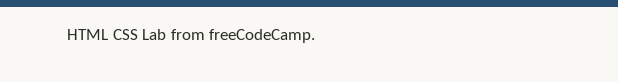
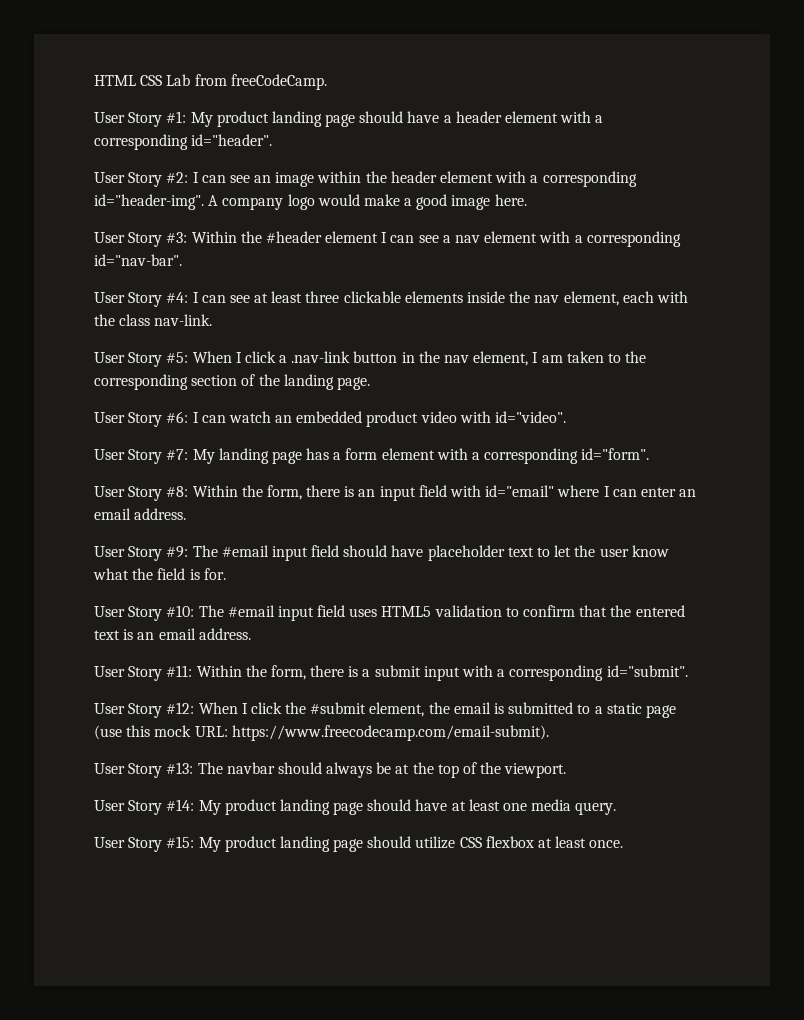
+ User Story #1: My product landing page should have a header element with a corresponding id="header".
+ User Story #2: I can see an image within the header element with a corresponding id="header-img". A company logo would make a good image here.
+ User Story #3: Within the #header element I can see a nav element with a corresponding id="nav-bar".
+ User Story #4: I can see at least three clickable elements inside the nav element, each with the class nav-link.
+ User Story #5: When I click a .nav-link button in the nav element, I am taken to the corresponding section of the landing page.
+ User Story #6: I can watch an embedded product video with id="video".
+ User Story #7: My landing page has a form element with a corresponding id="form".
+ User Story #8: Within the form, there is an input field with id="email" where I can enter an email address.
+ User Story #9: The #email input field should have placeholder text to let the user know what the field is for.
+ User Story #10: The #email input field uses HTML5 validation to confirm that the entered text is an email address.
+ User Story #11: Within the form, there is a submit input with a corresponding id="submit".
+ User Story #12: When I click the #submit element, the email is submitted to a static page (use this mock URL: https://www.freecodecamp.com/email-submit).
+ User Story #13: The navbar should always be at the top of the viewport.
+ User Story #14: My product landing page should have at least one media query.
+ User Story #15: My product landing page should utilize CSS flexbox at least once.

